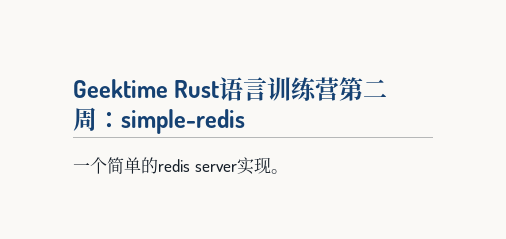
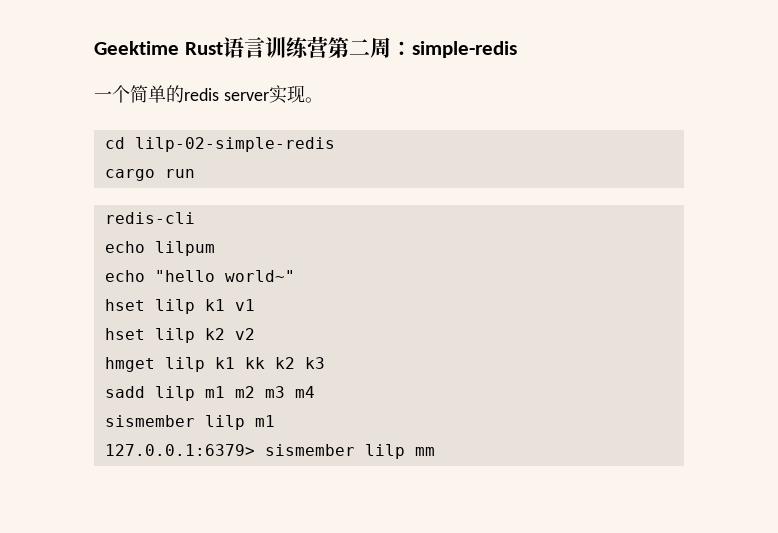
+ cd lilp-02-simple-redis
+ cargo run
+ redis-cli
+ echo lilpum
+ echo "hello world~"
+ hset lilp k1 v1
+ hset lilp k2 v2
+ hmget lilp k1 kk k2 k3
+ sadd lilp m1 m2 m3 m4
+ sismember lilp m1
+ 127.0.0.1:6379> sismember lilp mm

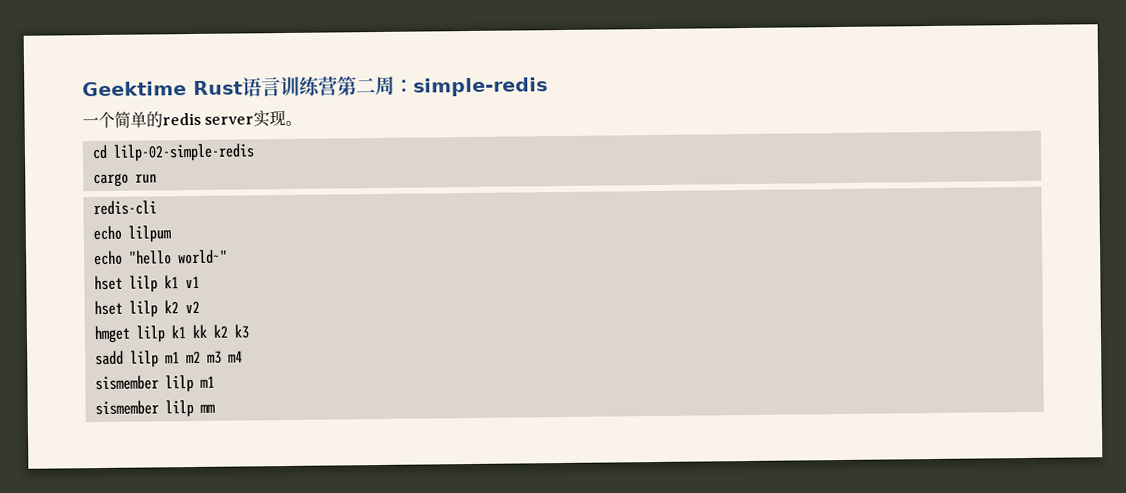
- 127.0.0.1:6379> sismember lilp mm
+ sismember lilp mm

